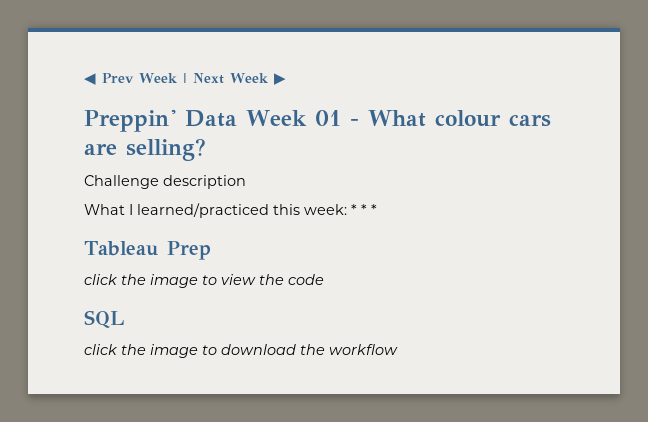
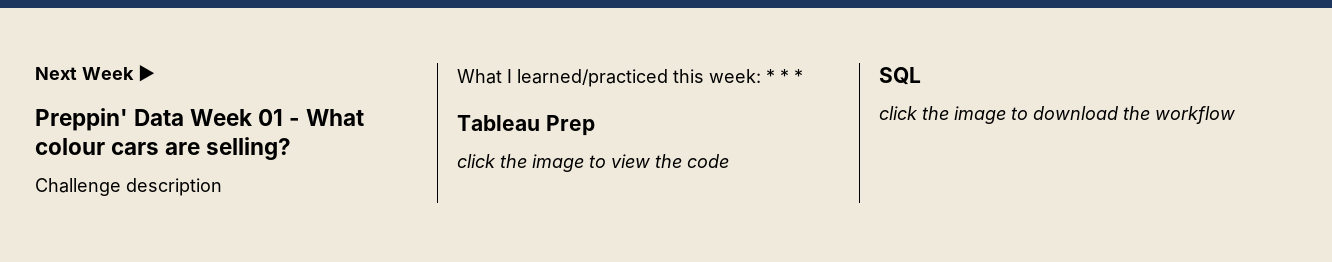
- ◀ Prev Week | Next Week ▶
+ Next Week ▶

